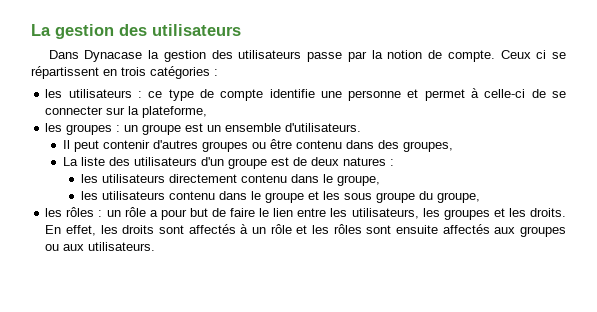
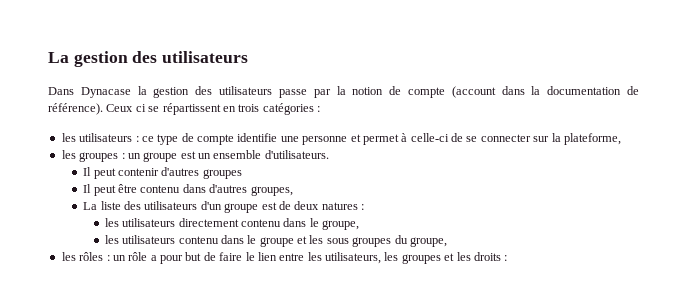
- Dans Dynacase la gestion des utilisateurs passe par la notion de compte.
+ Dans Dynacase la gestion des utilisateurs passe par la notion de compte (account dans la documentation de référence).
- Il peut contenir d'autres groupes ou être contenu dans des groupes,
+ Il peut contenir d'autres groupes
+ Il peut être contenu dans d'autres groupes,
- les utilisateurs contenu dans le groupe et les sous groupe du groupe,
+ les utilisateurs contenu dans le groupe et les sous groupes du groupe,
- les rôles : un rôle a pour but de faire le lien entre les utilisateurs, les groupes et les droits. En effet, les droits sont affectés à un rôle et les rôles sont ensuite affectés aux groupes ou aux utilisateurs.
+ les rôles : un rôle a pour but de faire le lien entre les utilisateurs, les groupes et les droits :

